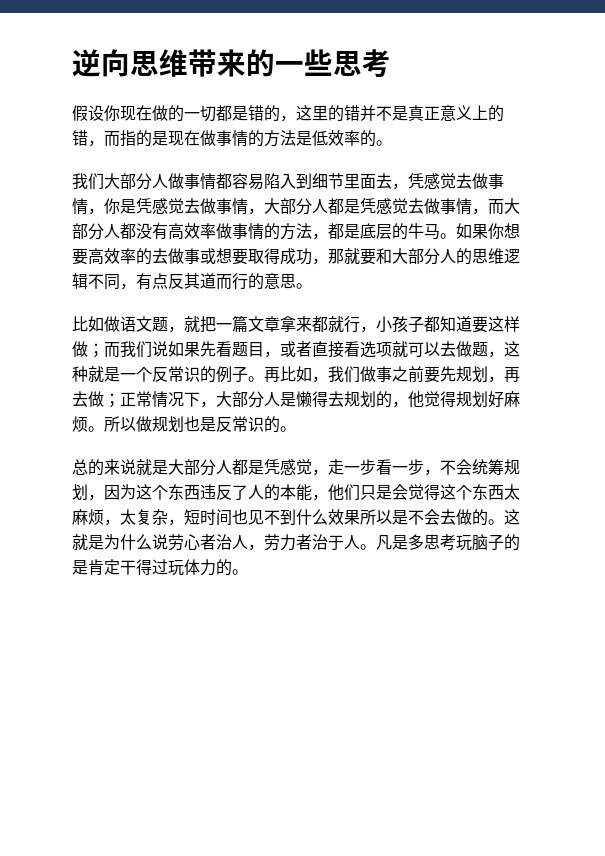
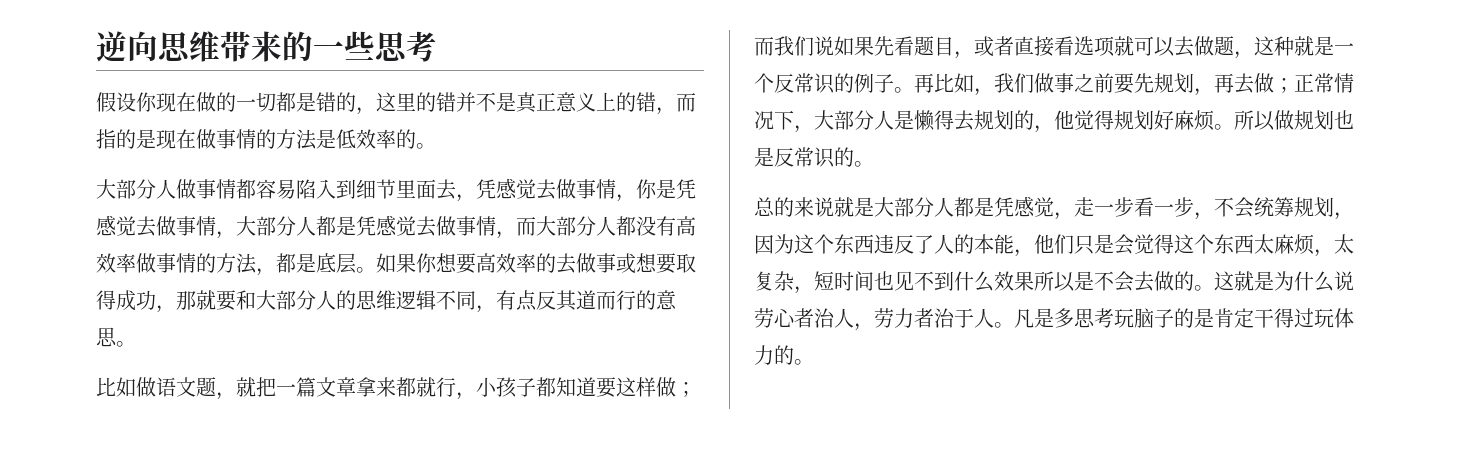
- 我们大部分人做事情都容易陷入到细节里面去，凭感觉去做事情，你是凭感觉去做事情，大部分人都是凭感觉去做事情，而大部分人都没有高效率做事情的方法，都是底层的牛马。
+ 大部分人做事情都容易陷入到细节里面去，凭感觉去做事情，你是凭感觉去做事情，大部分人都是凭感觉去做事情，而大部分人都没有高效率做事情的方法，都是底层。

